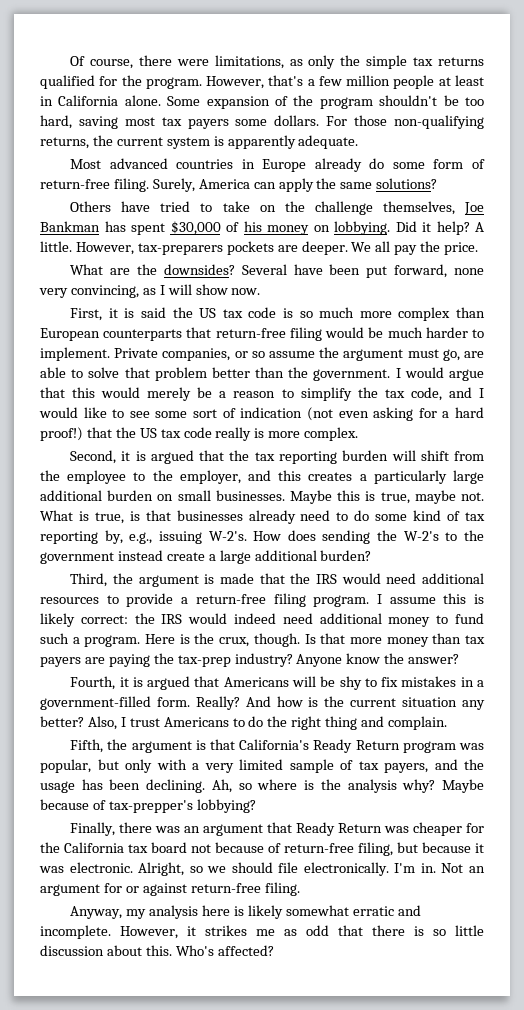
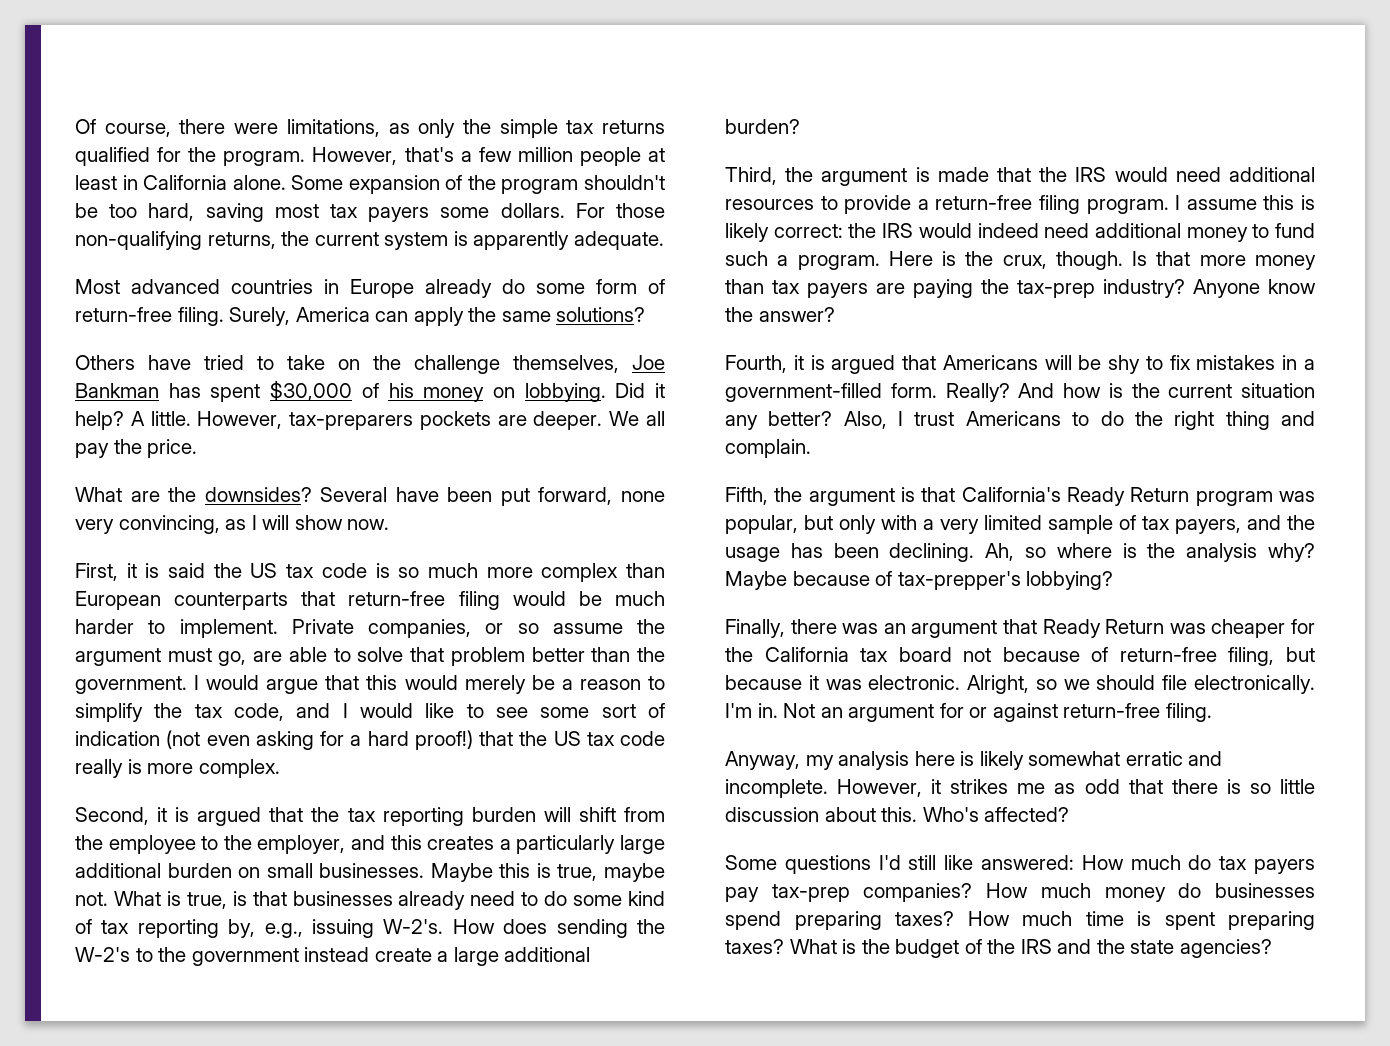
+ Some questions I'd still like answered: How much do tax payers pay tax-prep companies? How much money do businesses spend preparing taxes? How much time is spent preparing taxes? What is the budget of the IRS and the state agencies?

